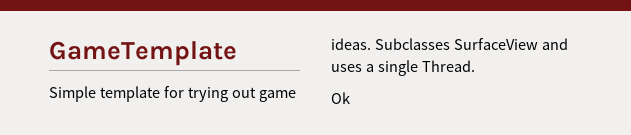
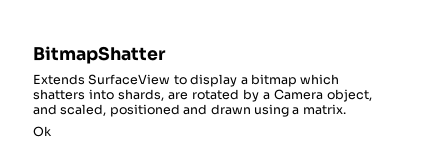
- GameTemplate
- Simple template for trying out game ideas. Subclasses SurfaceView and uses a single Thread.
+ BitmapShatter
+ Extends SurfaceView to display a bitmap which shatters into shards, are rotated by a Camera object, and scaled, positioned and drawn using a matrix.

